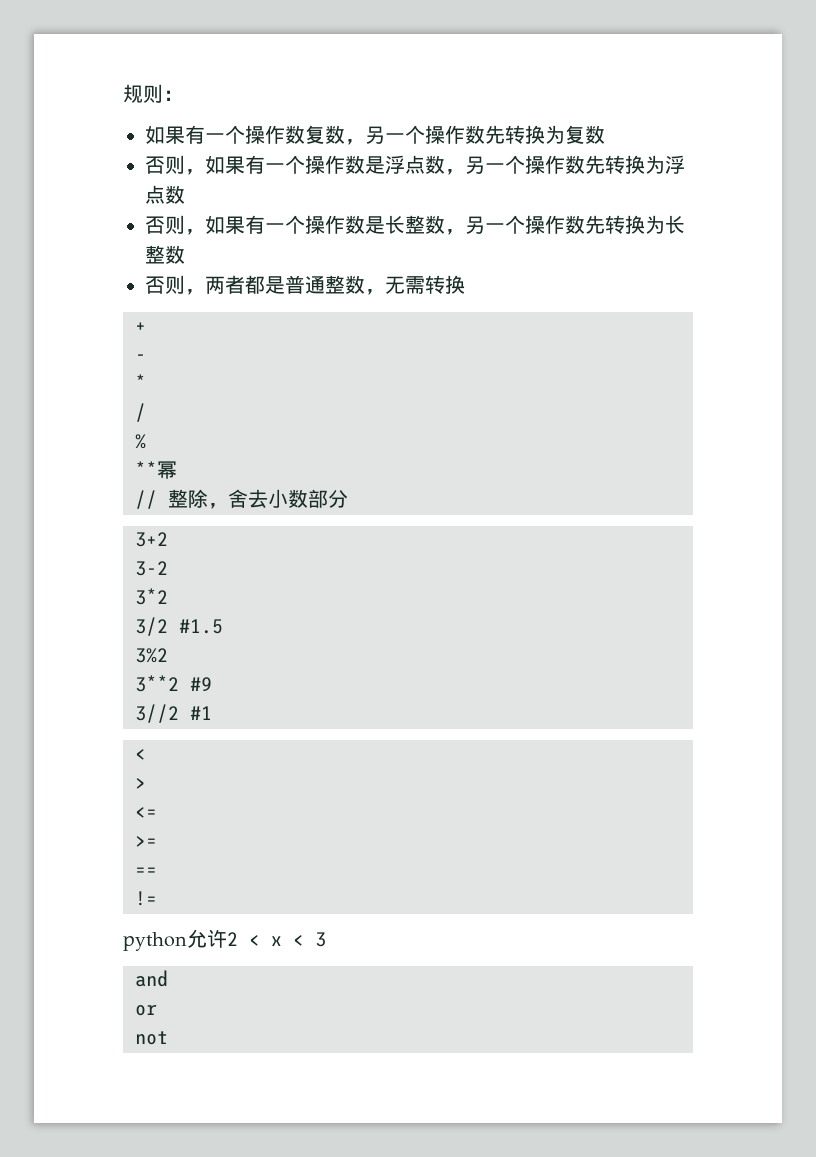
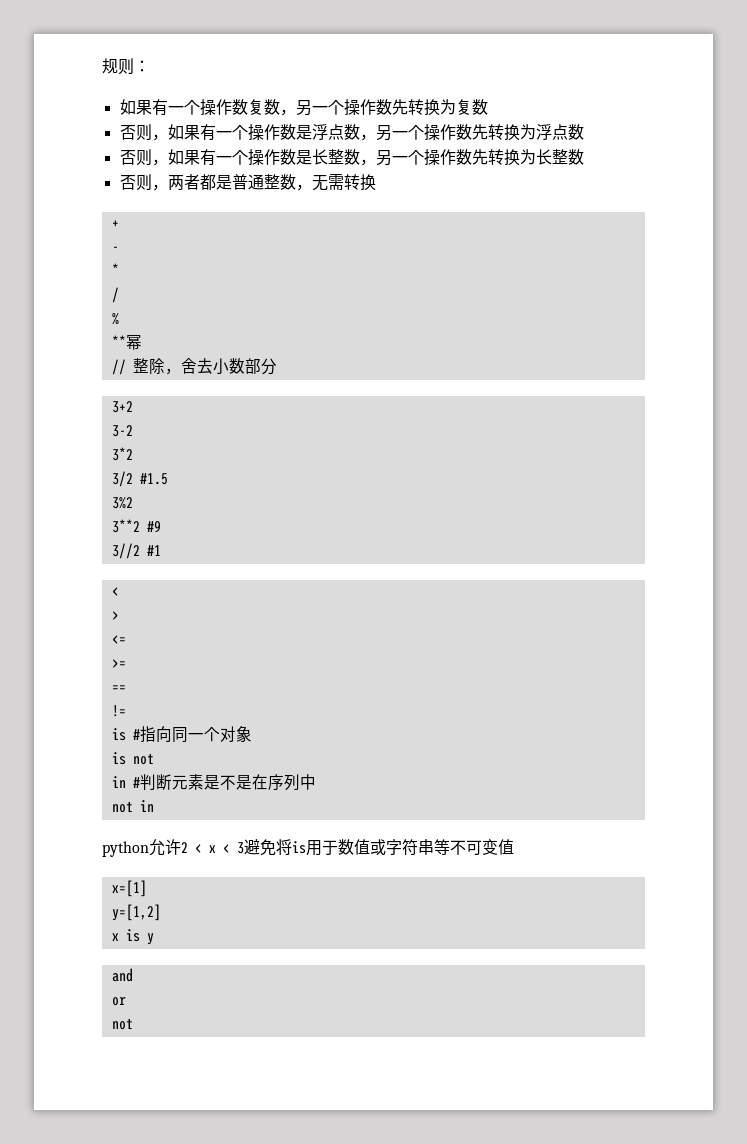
+ is #指向同一个对象
+ is not
+ in #判断元素是不是在序列中
+ not in
- python允许2 < x < 3
+ python允许2 < x < 3避免将is用于数值或字符串等不可变值
+ x=[1]
+ y=[1,2]
+ x is y

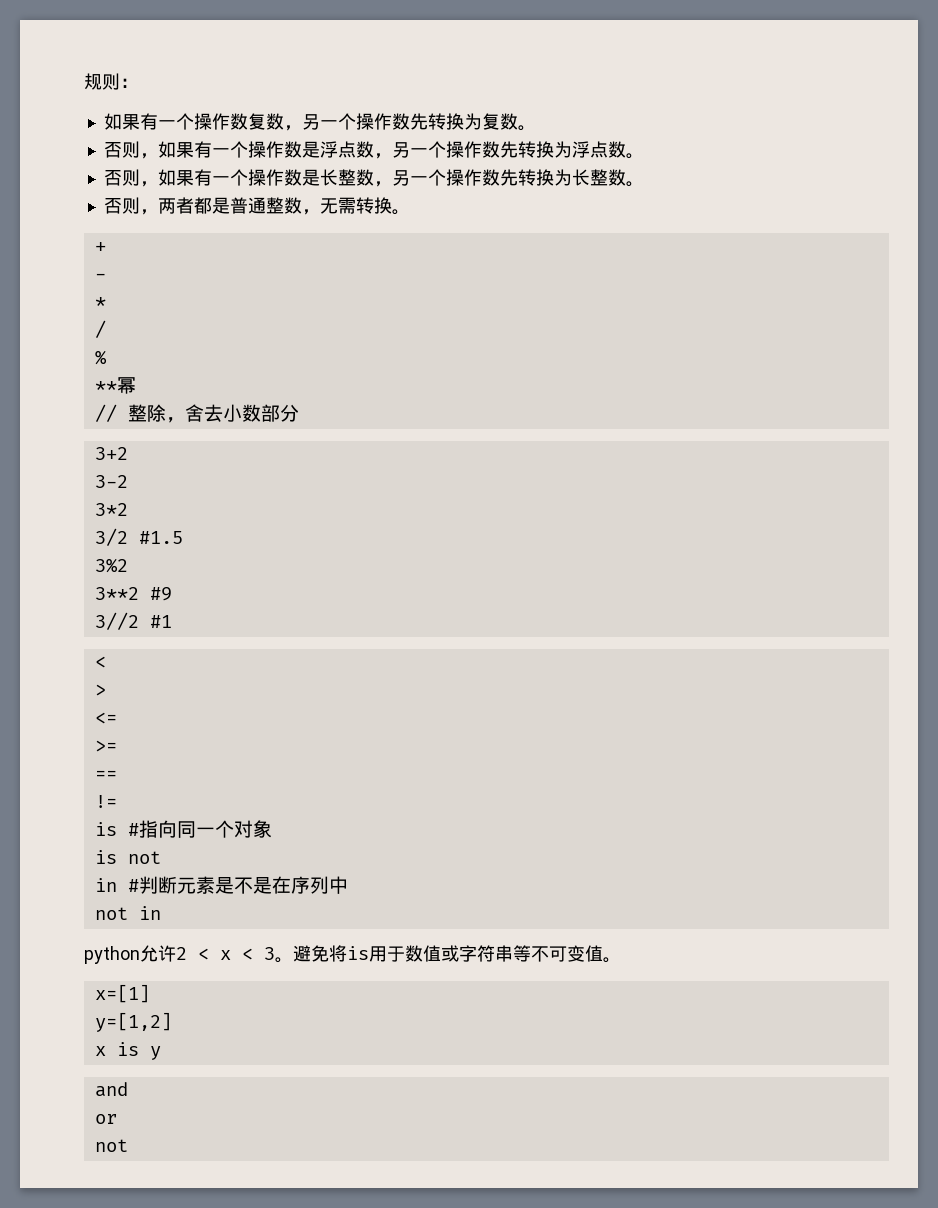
- 如果有一个操作数复数，另一个操作数先转换为复数
+ 如果有一个操作数复数，另一个操作数先转换为复数。
- 否则，如果有一个操作数是浮点数，另一个操作数先转换为浮点数
+ 否则，如果有一个操作数是浮点数，另一个操作数先转换为浮点数。
- 否则，如果有一个操作数是长整数，另一个操作数先转换为长整数
+ 否则，如果有一个操作数是长整数，另一个操作数先转换为长整数。
- 否则，两者都是普通整数，无需转换
+ 否则，两者都是普通整数，无需转换。
- python允许2 < x < 3避免将is用于数值或字符串等不可变值
+ python允许2 < x < 3。避免将is用于数值或字符串等不可变值。

